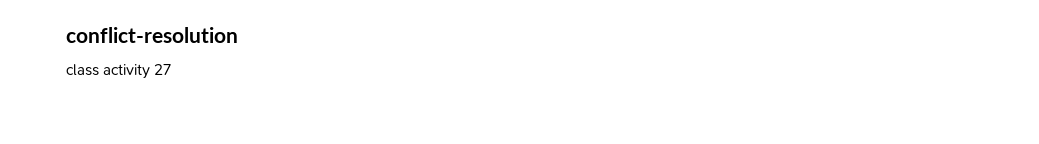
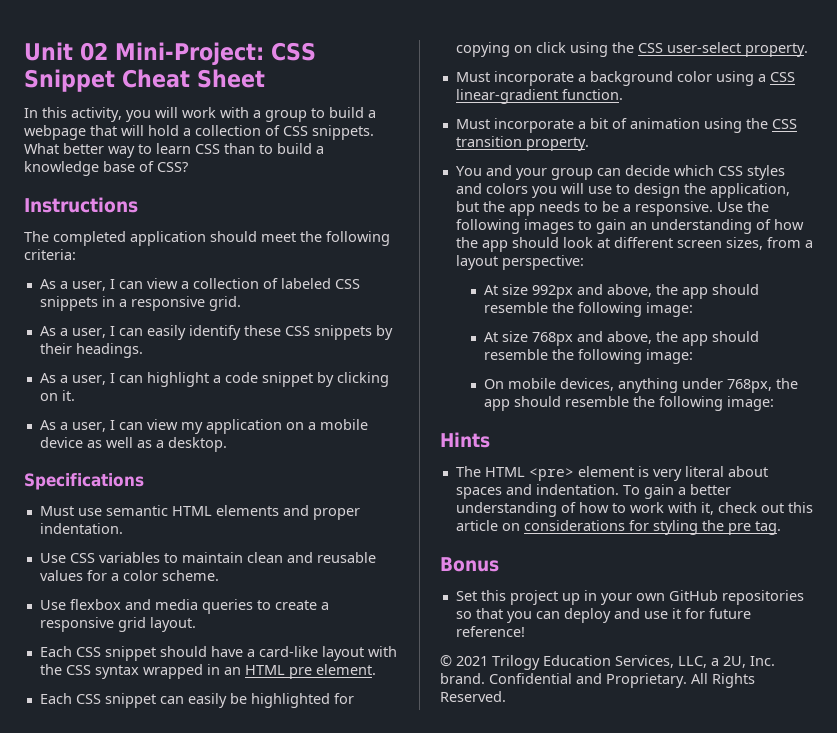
- conflict-resolution
- class activity 27
+ Unit 02 Mini-Project: CSS Snippet Cheat Sheet
+ In this activity, you will work with a group to build a webpage that will hold a collection of CSS snippets. What better way to learn CSS than to build a knowledge base of CSS?
+ Instructions
+ The completed application should meet the following criteria:
+ As a user, I can view a collection of labeled CSS snippets in a responsive grid.
+ As a user, I can easily identify these CSS snippets by their headings.
+ As a user, I can highlight a code snippet by clicking on it.
+ As a user, I can view my application on a mobile device as well as a desktop.
+ Specifications
+ Must use semantic HTML elements and proper indentation.
+ Use CSS variables to maintain clean and reusable values for a color scheme.
+ Use flexbox and media queries to create a responsive grid layout.
+ Each CSS snippet should have a card-like layout with the CSS syntax wrapped in an HTML pre element.
+ Each CSS snippet can easily be highlighted for copying on click using the CSS user-select property.
+ Must incorporate a background color using a CSS linear-gradient function.
+ Must incorporate a bit of animation using the CSS transition property.
+ You and your group can decide which CSS styles and colors you will use to design the application, but the app needs to be a responsive. Use the following images to gain an understanding of how the app should look at different screen sizes, from a layout perspective:
+ At size 992px and above, the app should resemble the following image:
+ At size 768px and above, the app should resemble the following image:
+ On mobile devices, anything under 768px, the app should resemble the following image:
+ Hints
+ The HTML <pre> element is very literal about spaces and indentation. To gain a better understanding of how to work with it, check out this article on considerations for styling the pre tag.
+ Bonus
+ Set this project up in your own GitHub repositories so that you can deploy and use it for future reference!
+ © 2021 Trilogy Education Services, LLC, a 2U, Inc. brand. Confidential and Proprietary. All Rights Reserved.

